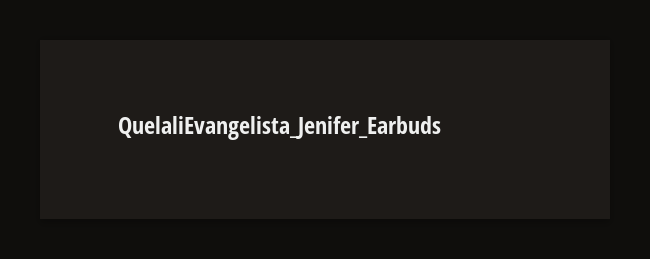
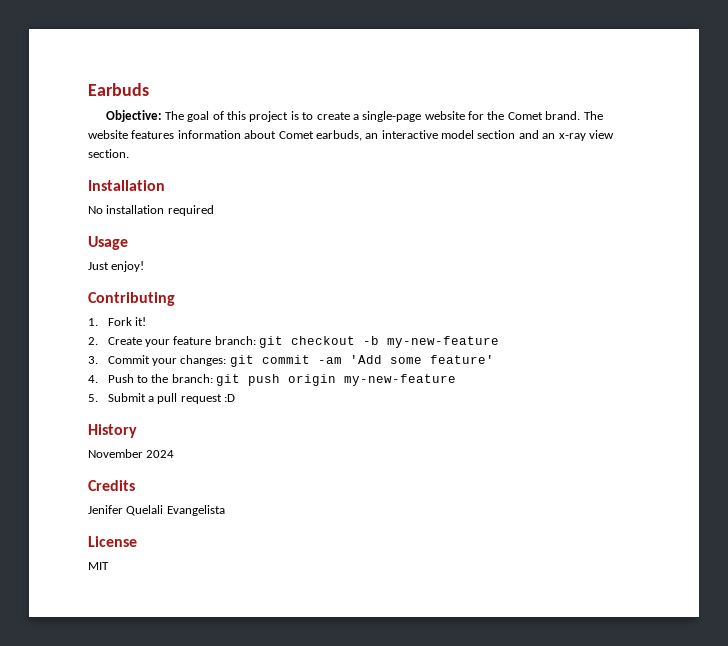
- QuelaliEvangelista_Jenifer_Earbuds
+ Earbuds
+ Objective: The goal of this project is to create a single-page website for the Comet brand. The website features information about Comet earbuds, an interactive model section and an x-ray view section.
+ Installation
+ No installation required
+ Usage
+ Just enjoy!
+ Contributing
+ 1. Fork it!
+ 2. Create your feature branch: git checkout -b my-new-feature
+ 3. Commit your changes: git commit -am 'Add some feature'
+ 4. Push to the branch: git push origin my-new-feature
+ 5. Submit a pull request :D
+ History
+ November 2024
+ Credits
+ Jenifer Quelali Evangelista
+ License
+ MIT

